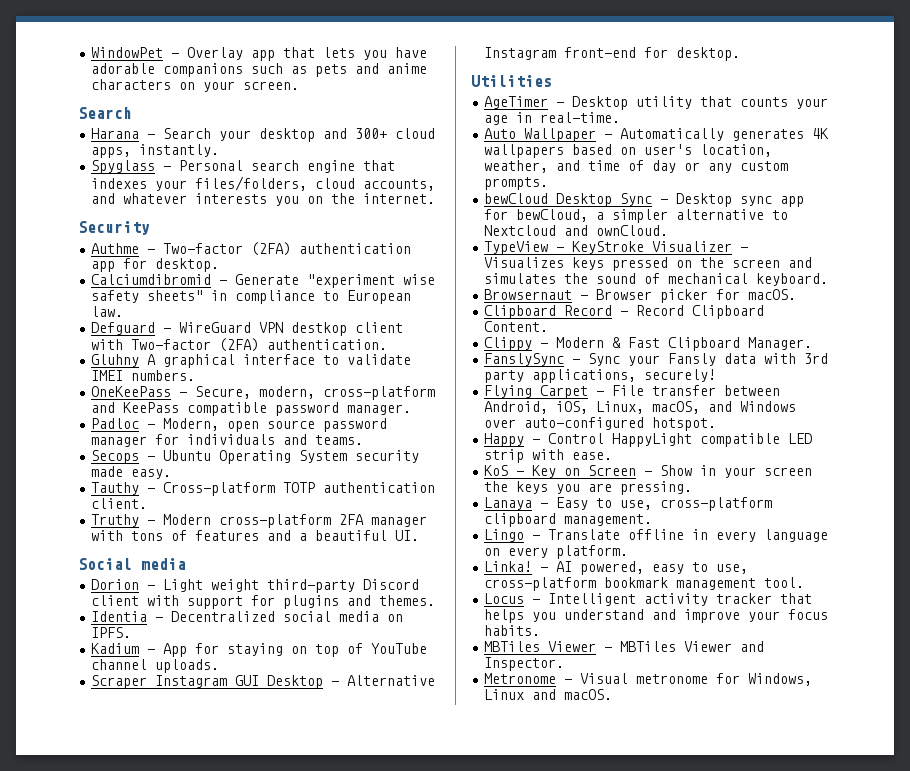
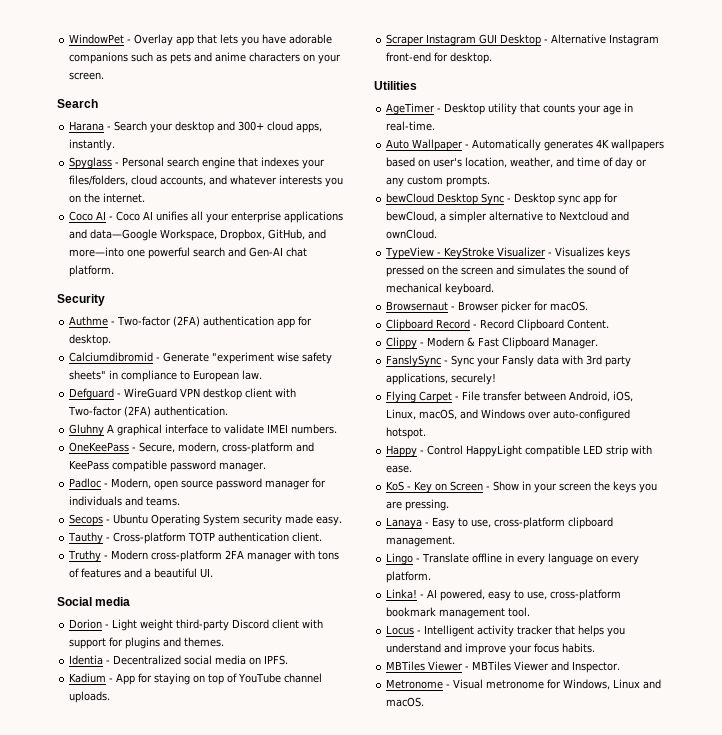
+ Coco AI - Coco AI unifies all your enterprise applications and data—Google Workspace, Dropbox, GitHub, and more—into one powerful search and Gen-AI chat platform.

